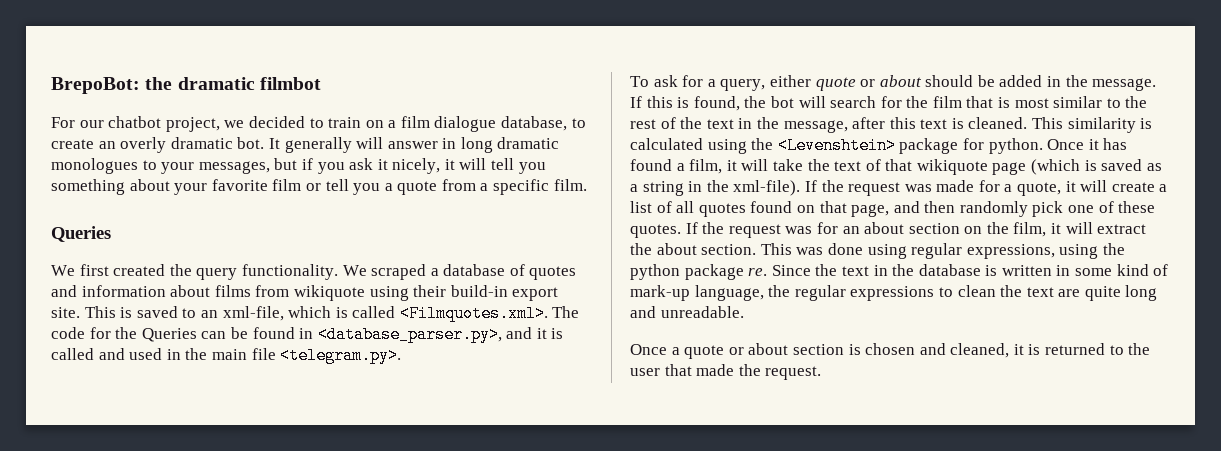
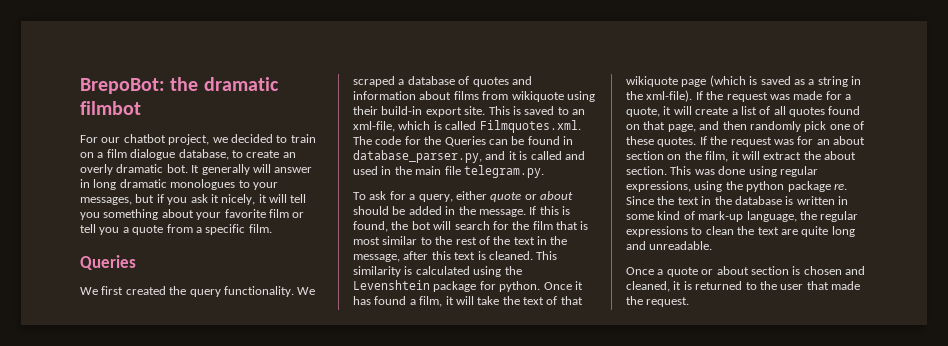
- This is saved to an xml-file, which is called <Filmquotes.xml>. The code for the Queries can be found in <database_parser.py>, and it is called and used in the main file <telegram.py>.
+ This is saved to an xml-file, which is called Filmquotes.xml. The code for the Queries can be found in database_parser.py, and it is called and used in the main file telegram.py.
- This similarity is calculated using the <Levenshtein> package for python.
+ This similarity is calculated using the Levenshtein package for python.

